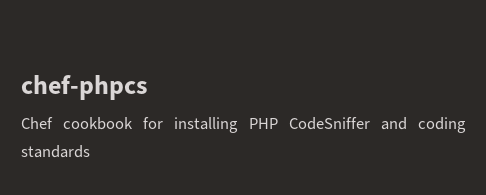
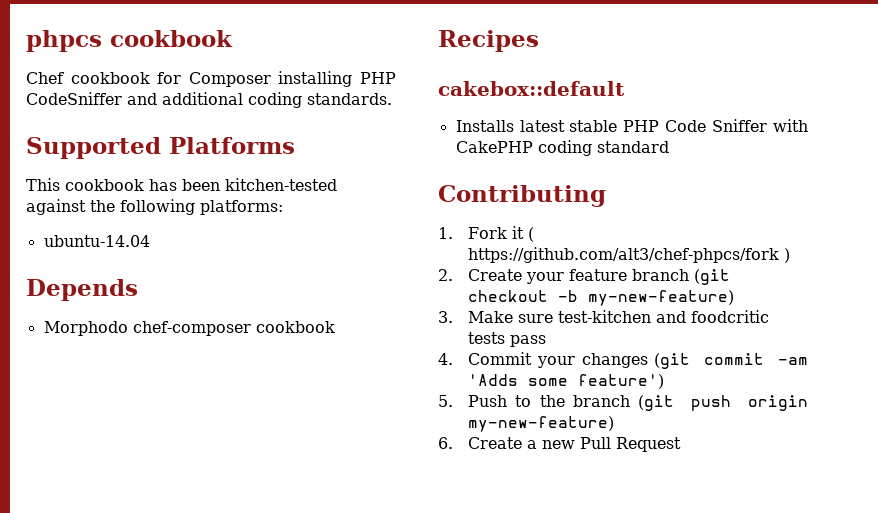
- chef-phpcs
+ phpcs cookbook
- Chef cookbook for installing PHP CodeSniffer and coding standards
+ Chef cookbook for Composer installing PHP CodeSniffer and additional coding standards.
+ Supported Platforms
+ This cookbook has been kitchen-tested against the following platforms:
+ ubuntu-14.04
+ Depends
+ Morphodo chef-composer cookbook
+ Recipes
+ cakebox::default
+ Installs latest stable PHP Code Sniffer with CakePHP coding standard
+ Contributing
+ 1. Fork it ( https://github.com/alt3/chef-phpcs/fork )
+ 2. Create your feature branch (git checkout -b my-new-feature)
+ 3. Make sure test-kitchen and foodcritic tests pass
+ 4. Commit your changes (git commit -am 'Adds some feature')
+ 5. Push to the branch (git push origin my-new-feature)
+ 6. Create a new Pull Request

